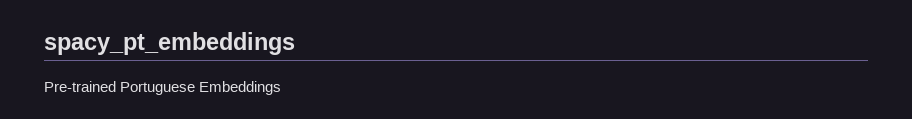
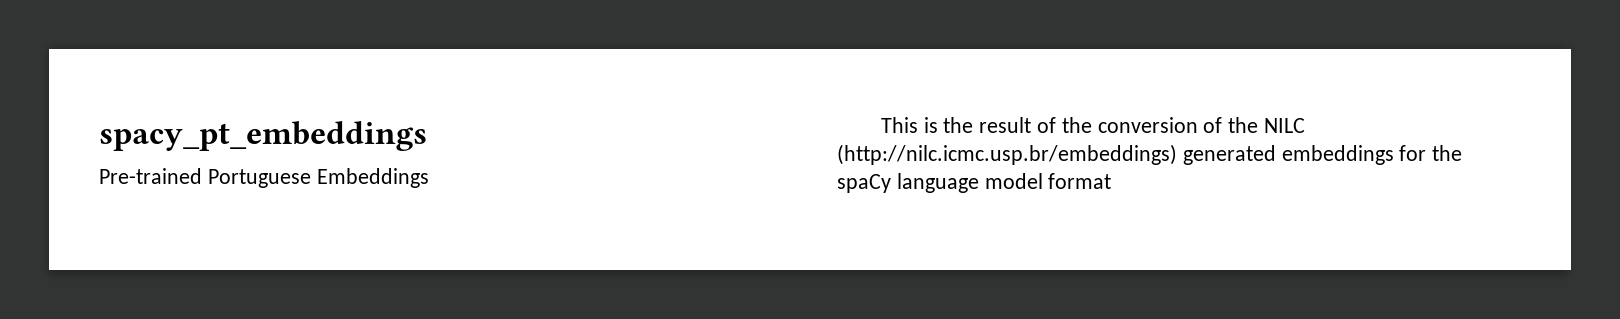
+ This is the result of the conversion of the NILC (http://nilc.icmc.usp.br/embeddings) generated embeddings for the spaCy language model format

